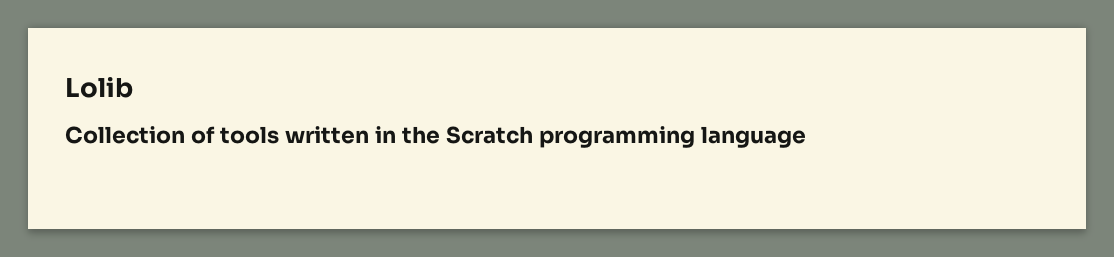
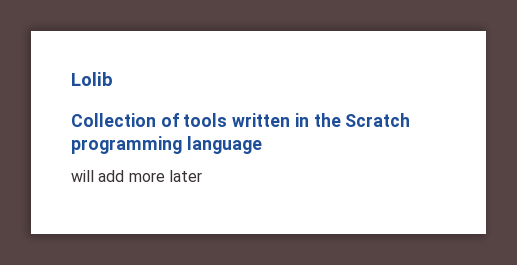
+ will add more later

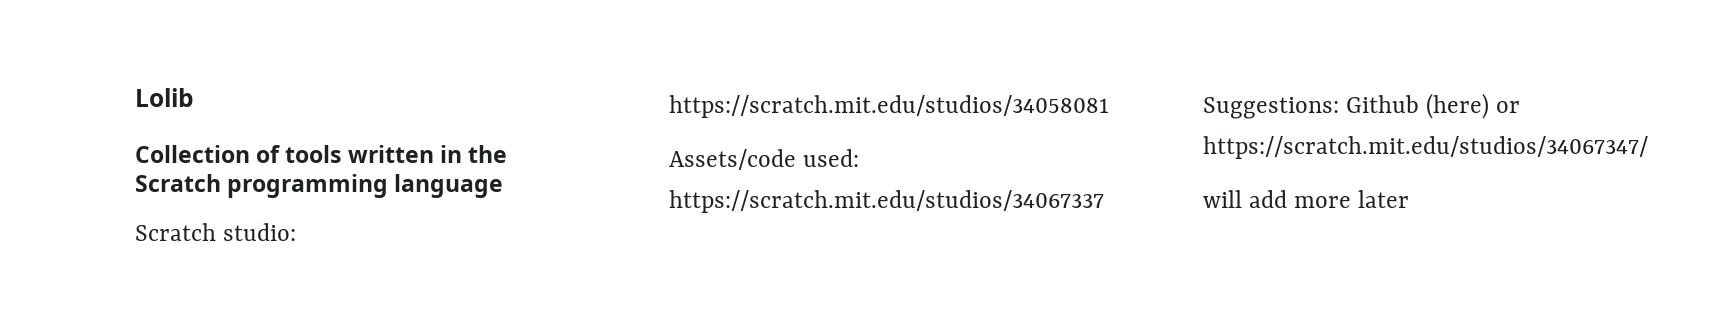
+ Scratch studio: https://scratch.mit.edu/studios/34058081
+ Assets/code used: https://scratch.mit.edu/studios/34067337 Suggestions: Github (here) or https://scratch.mit.edu/studios/34067347/

